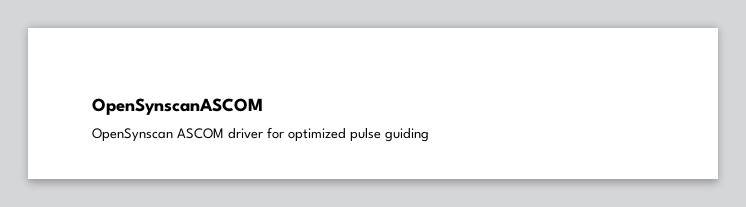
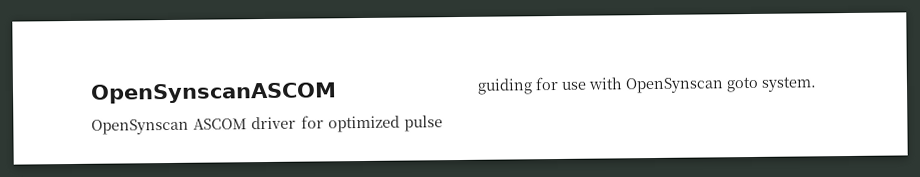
- OpenSynscan ASCOM driver for optimized pulse guiding
+ OpenSynscan ASCOM driver for optimized pulse guiding for use with OpenSynscan goto system.

